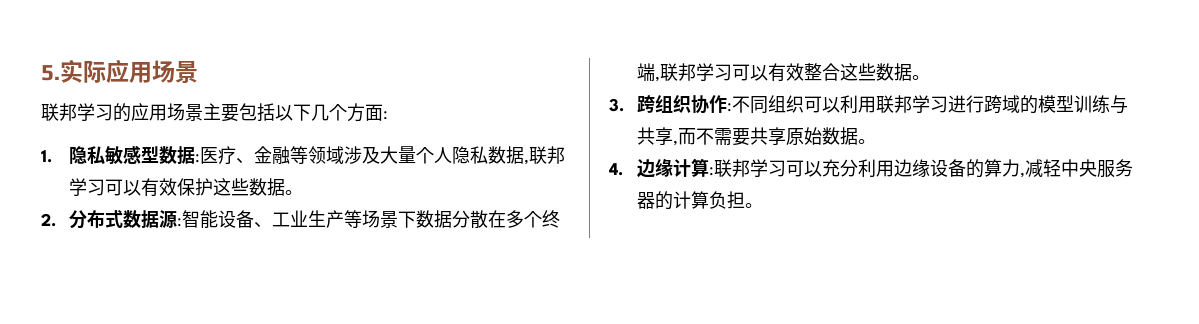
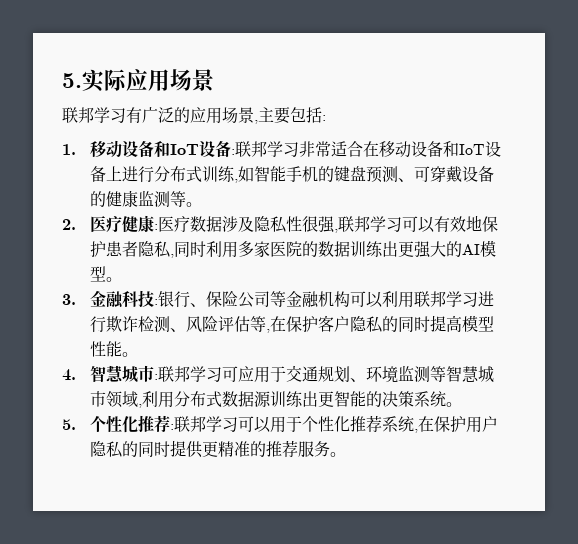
- 联邦学习的应用场景主要包括以下几个方面:
+ 联邦学习有广泛的应用场景,主要包括:
- 1.隐私敏感型数据:医疗、金融等领域涉及大量个人隐私数据,联邦学习可以有效保护这些数据。
- 2.分布式数据源:智能设备、工业生产等场景下数据分散在多个终端,联邦学习可以有效整合这些数据。
- 3.跨组织协作:不同组织可以利用联邦学习进行跨域的模型训练与共享,而不需要共享原始数据。
- 4.边缘计算:联邦学习可以充分利用边缘设备的算力,减轻中央服务器的计算负担。
+ 1.移动设备和IoT设备:联邦学习非常适合在移动设备和IoT设备上进行分布式训练,如智能手机的键盘预测、可穿戴设备的健康监测等。
+ 2.医疗健康:医疗数据涉及隐私性很强,联邦学习可以有效地保护患者隐私,同时利用多家医院的数据训练出更强大的AI模型。
+ 3.金融科技:银行、保险公司等金融机构可以利用联邦学习进行欺诈检测、风险评估等,在保护客户隐私的同时提高模型性能。
+ 4.智慧城市:联邦学习可应用于交通规划、环境监测等智慧城市领域,利用分布式数据源训练出更智能的决策系统。
+ 5.个性化推荐:联邦学习可以用于个性化推荐系统,在保护用户隐私的同时提供更精准的推荐服务。

